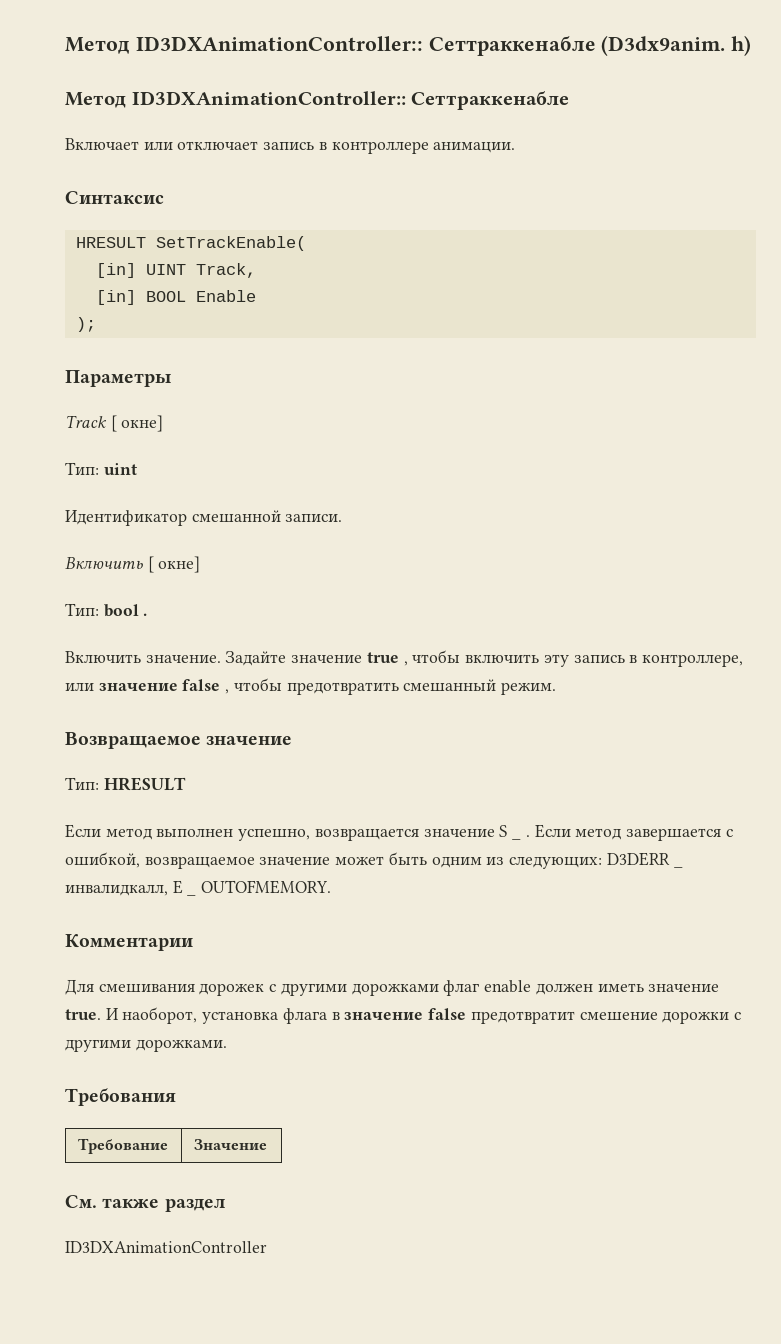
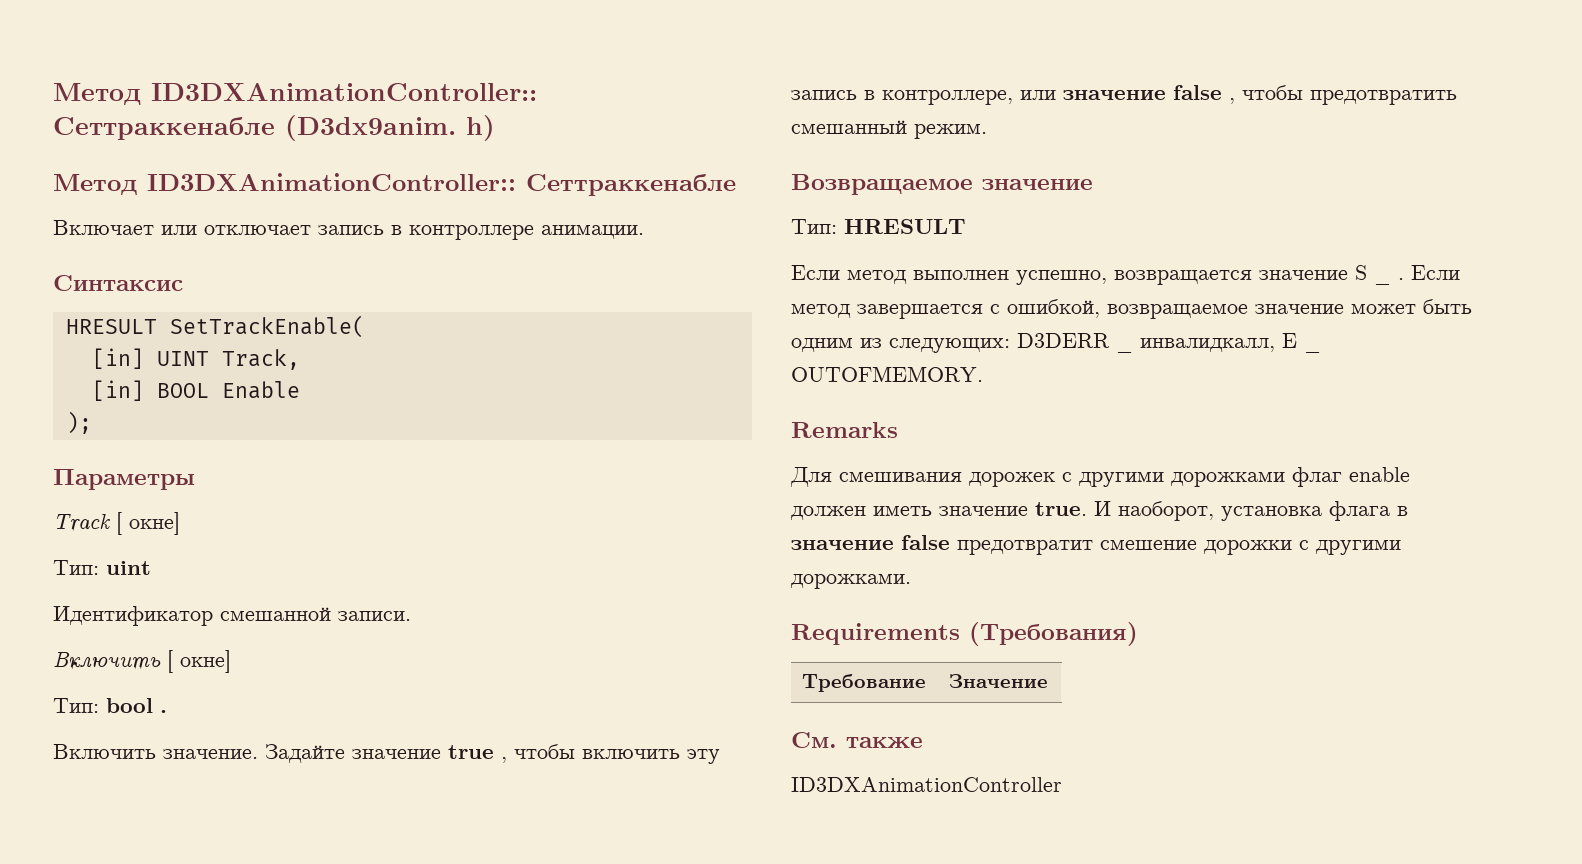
- Комментарии
+ Remarks
- Требования
+ Requirements (Требования)
- См. также раздел
+ См. также

